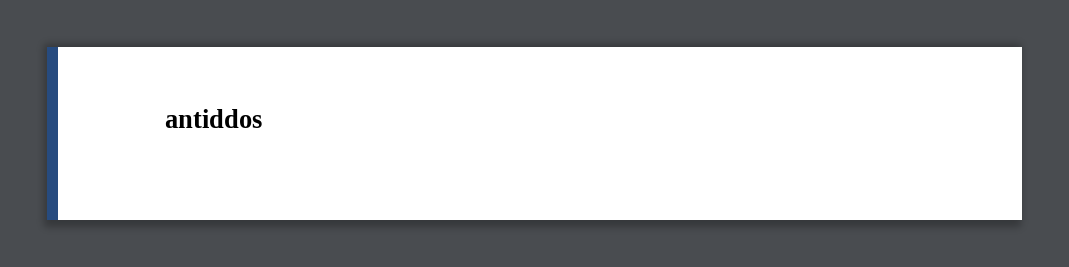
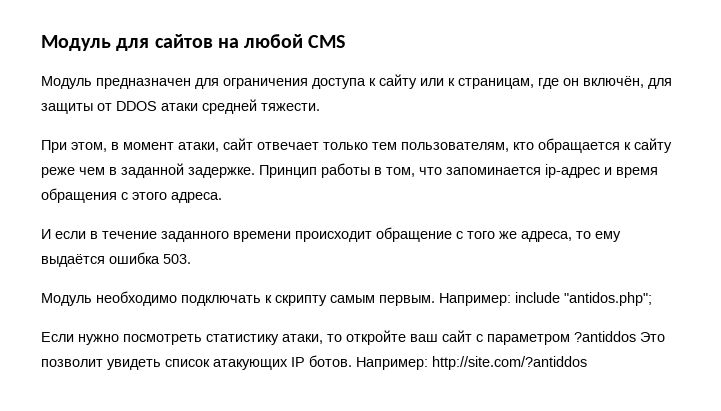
- antiddos
+ Модуль для сайтов на любой CMS
+ Модуль предназначен для ограничения доступа к сайту или к страницам, где он включён, для защиты от DDOS атаки средней тяжести.
+ При этом, в момент атаки, сайт отвечает только тем пользователям, кто обращается к сайту реже чем в заданной задержке. Принцип работы в том, что запоминается ip-адрес и время обращения с этого адреса.
+ И если в течение заданного времени происходит обращение с того же адреса, то ему выдаётся ошибка 503.
+ Модуль необходимо подключать к скрипту самым первым. Например: include "antidos.php";
+ Если нужно посмотреть статистику атаки, то откройте ваш сайт с параметром ?antiddos Это позволит увидеть список атакующих IP ботов. Например: http://site.com/?antiddos

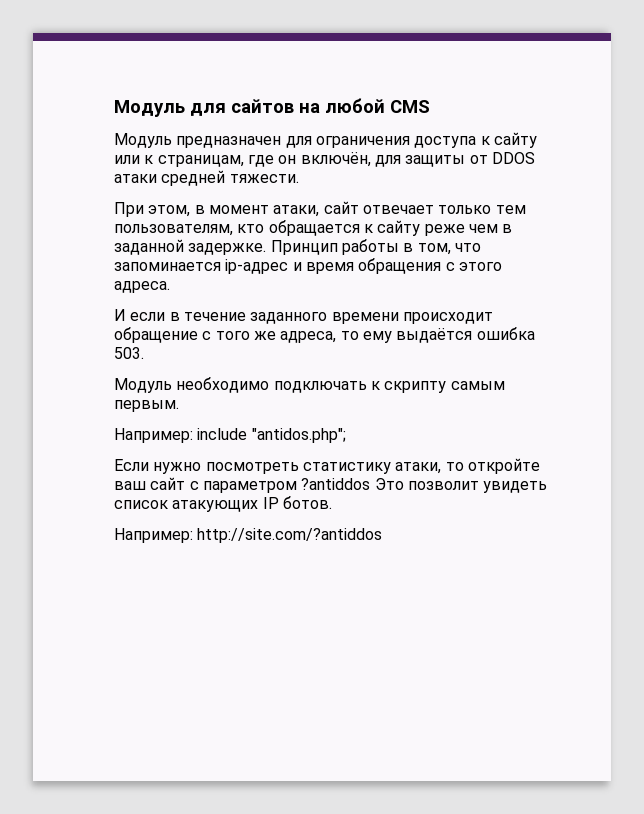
- Модуль необходимо подключать к скрипту самым первым. Например: include "antidos.php";
+ Модуль необходимо подключать к скрипту самым первым.
+ Например: include "antidos.php";
- Если нужно посмотреть статистику атаки, то откройте ваш сайт с параметром ?antiddos Это позволит увидеть список атакующих IP ботов. Например: http://site.com/?antiddos
+ Если нужно посмотреть статистику атаки, то откройте ваш сайт с параметром ?antiddos Это позволит увидеть список атакующих IP ботов.
+ Например: http://site.com/?antiddos

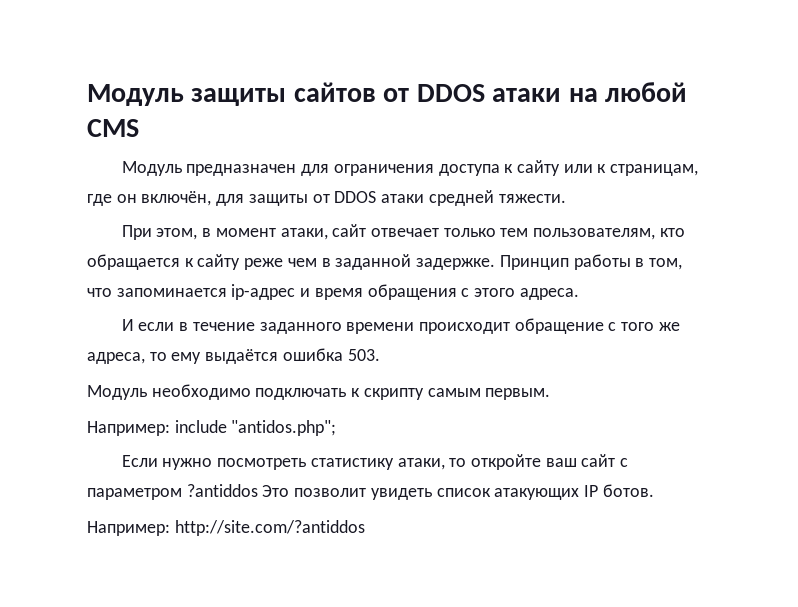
- Модуль для сайтов на любой CMS
+ Модуль защиты сайтов от DDOS атаки на любой CMS

